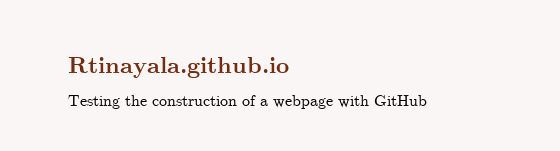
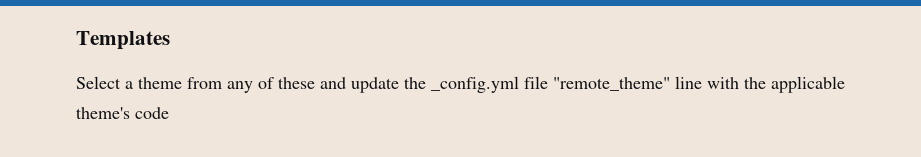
- Rtinayala.github.io
- Testing the construction of a webpage with GitHub
+ Templates
+ Select a theme from any of these and update the _config.yml file "remote_theme" line with the applicable theme's code

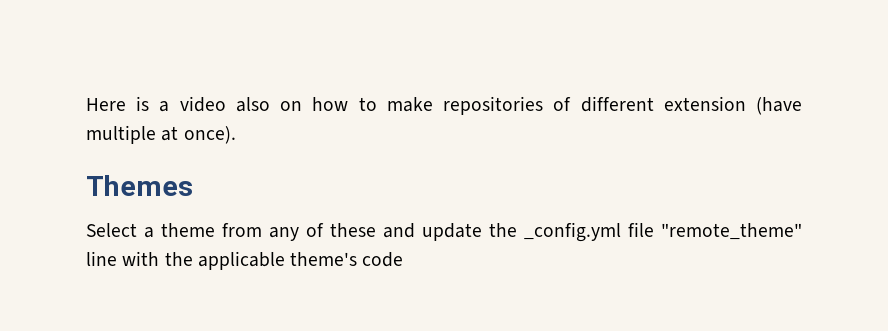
- Templates
+ Here is a video also on how to make repositories of different extension (have multiple at once).
+ Themes

